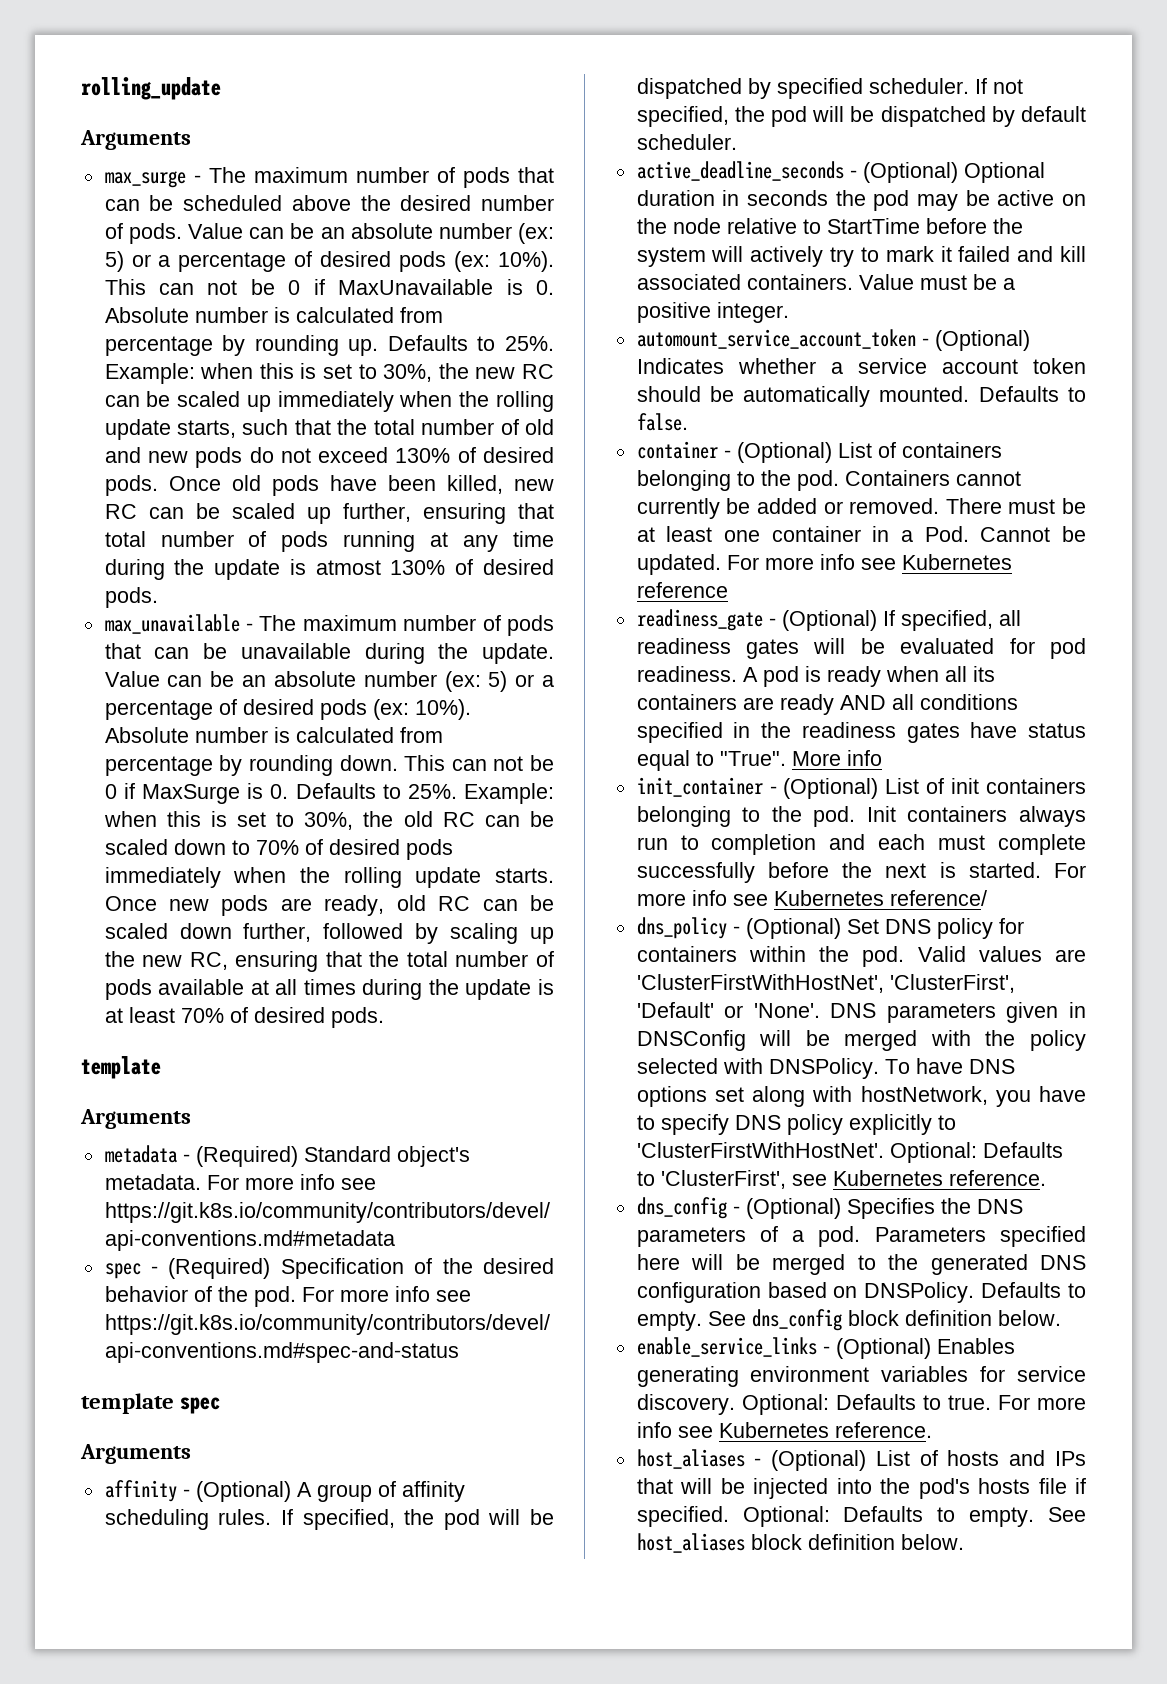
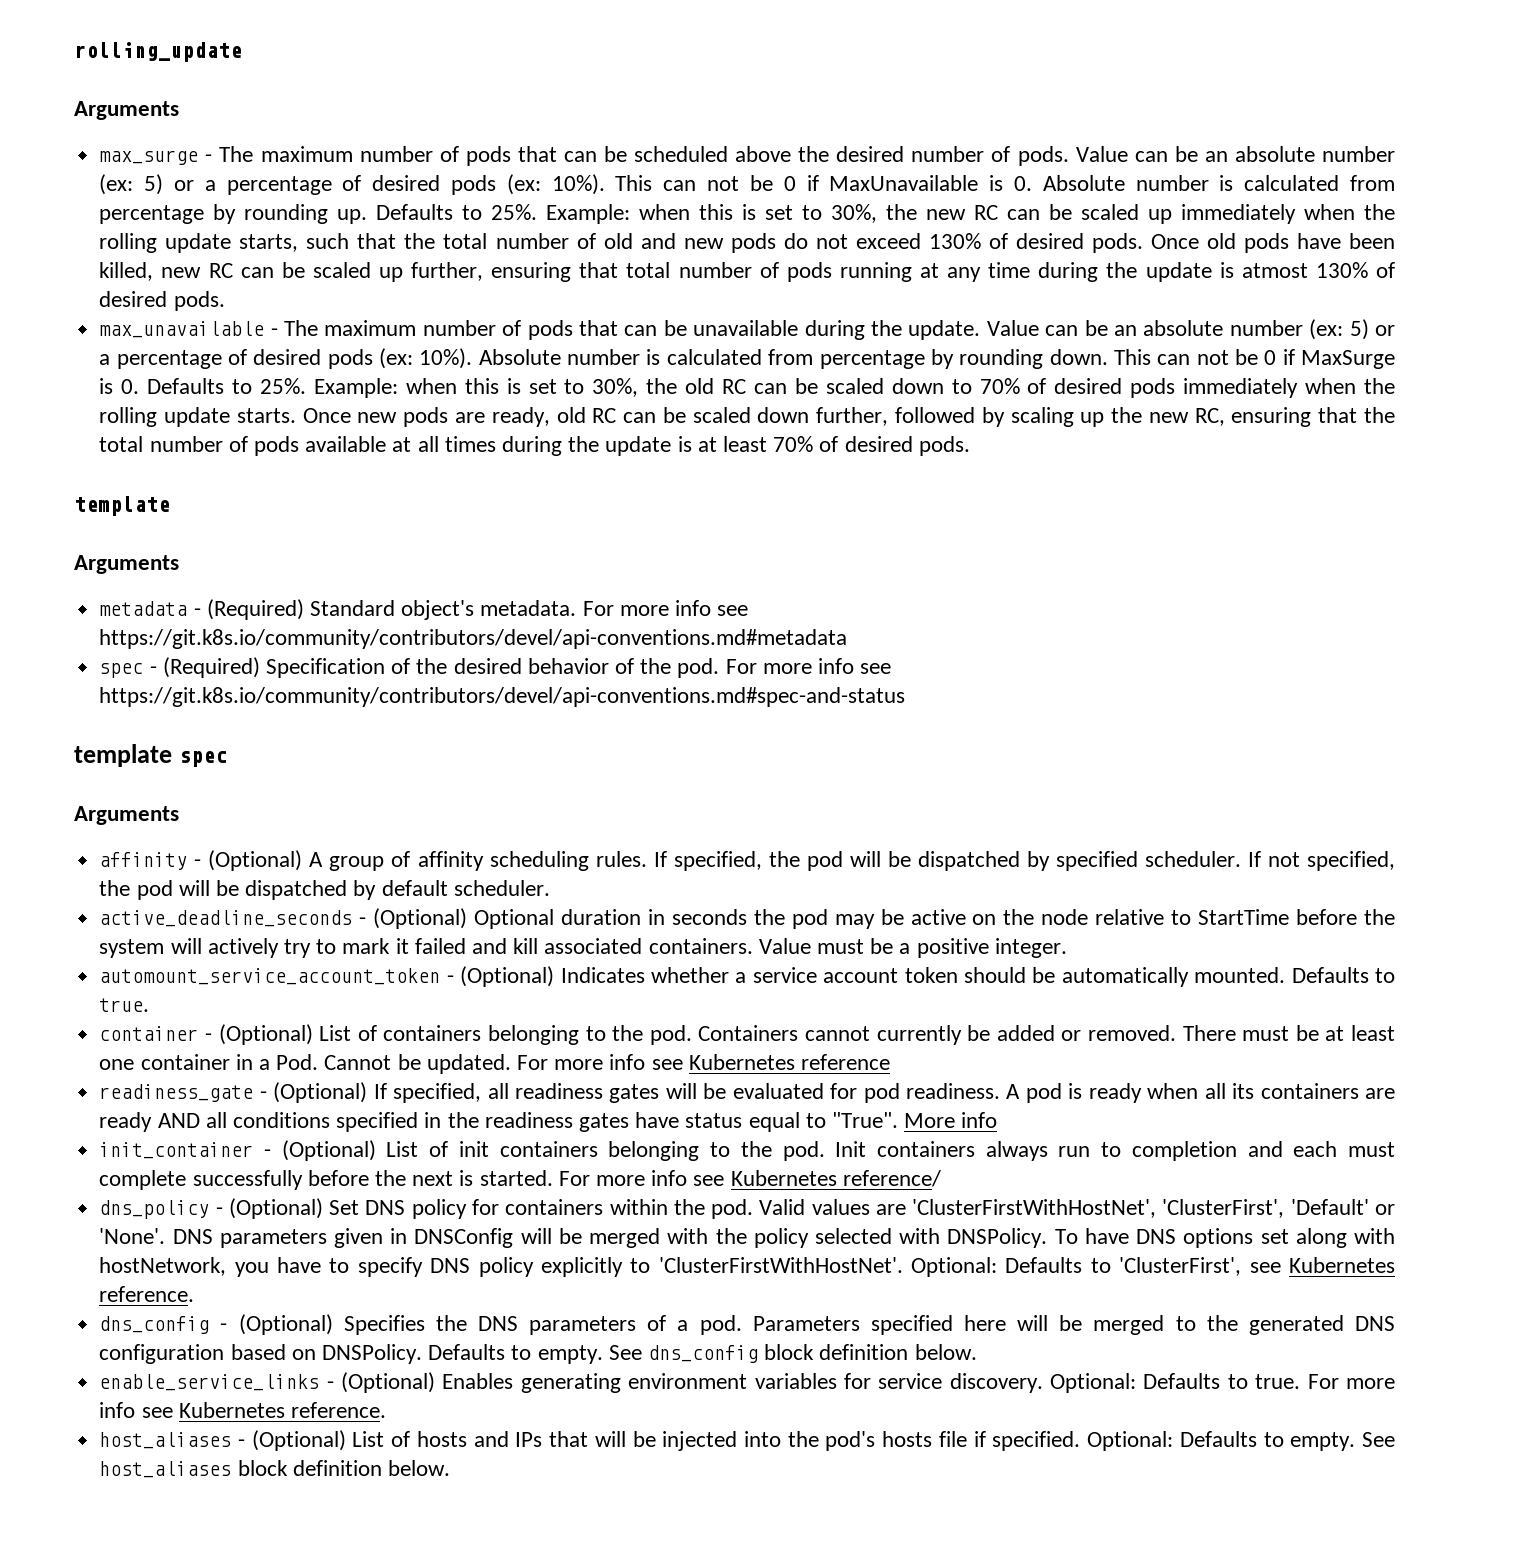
- automount_service_account_token - (Optional) Indicates whether a service account token should be automatically mounted. Defaults to false.
+ automount_service_account_token - (Optional) Indicates whether a service account token should be automatically mounted. Defaults to true.

